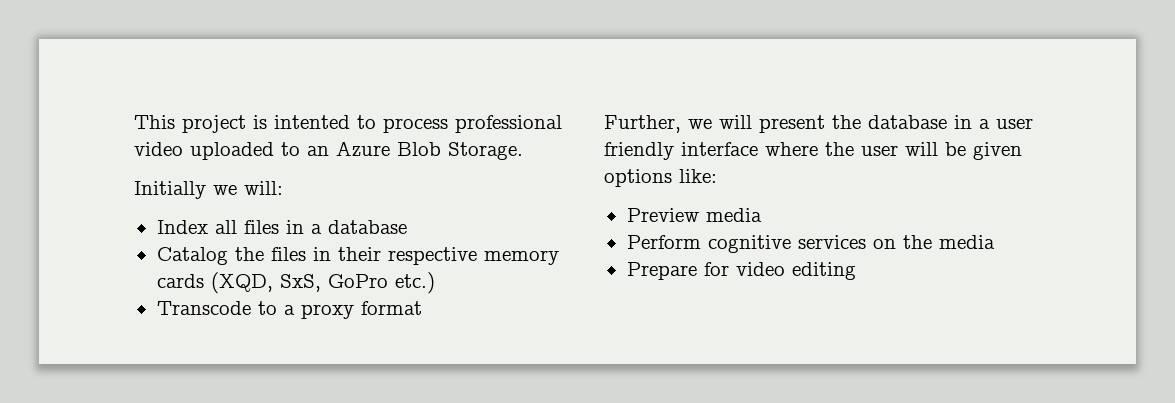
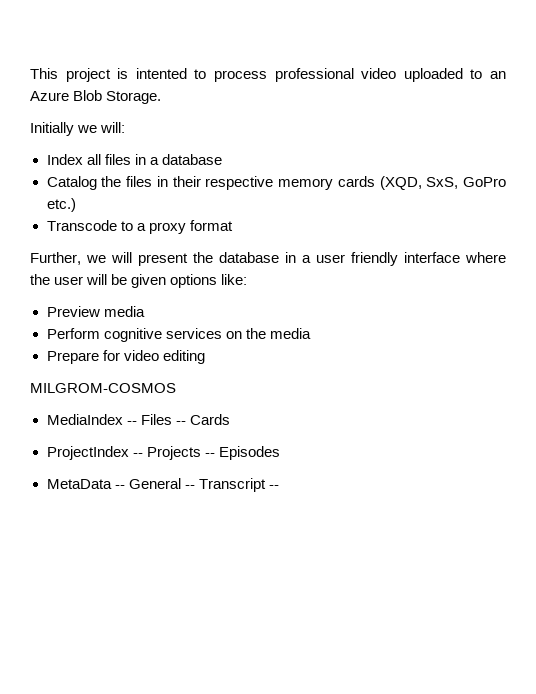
+ MILGROM-COSMOS
+ MediaIndex -- Files -- Cards
+ ProjectIndex -- Projects -- Episodes
+ MetaData -- General -- Transcript --

